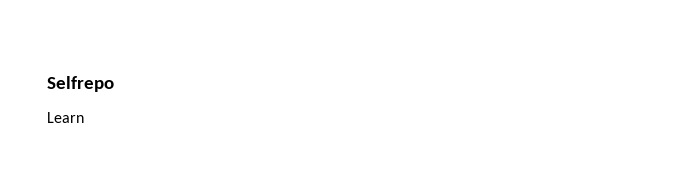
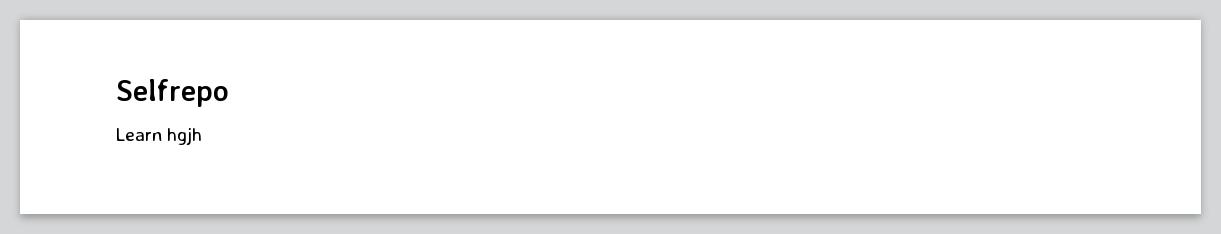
- Learn
+ Learn hgjh

